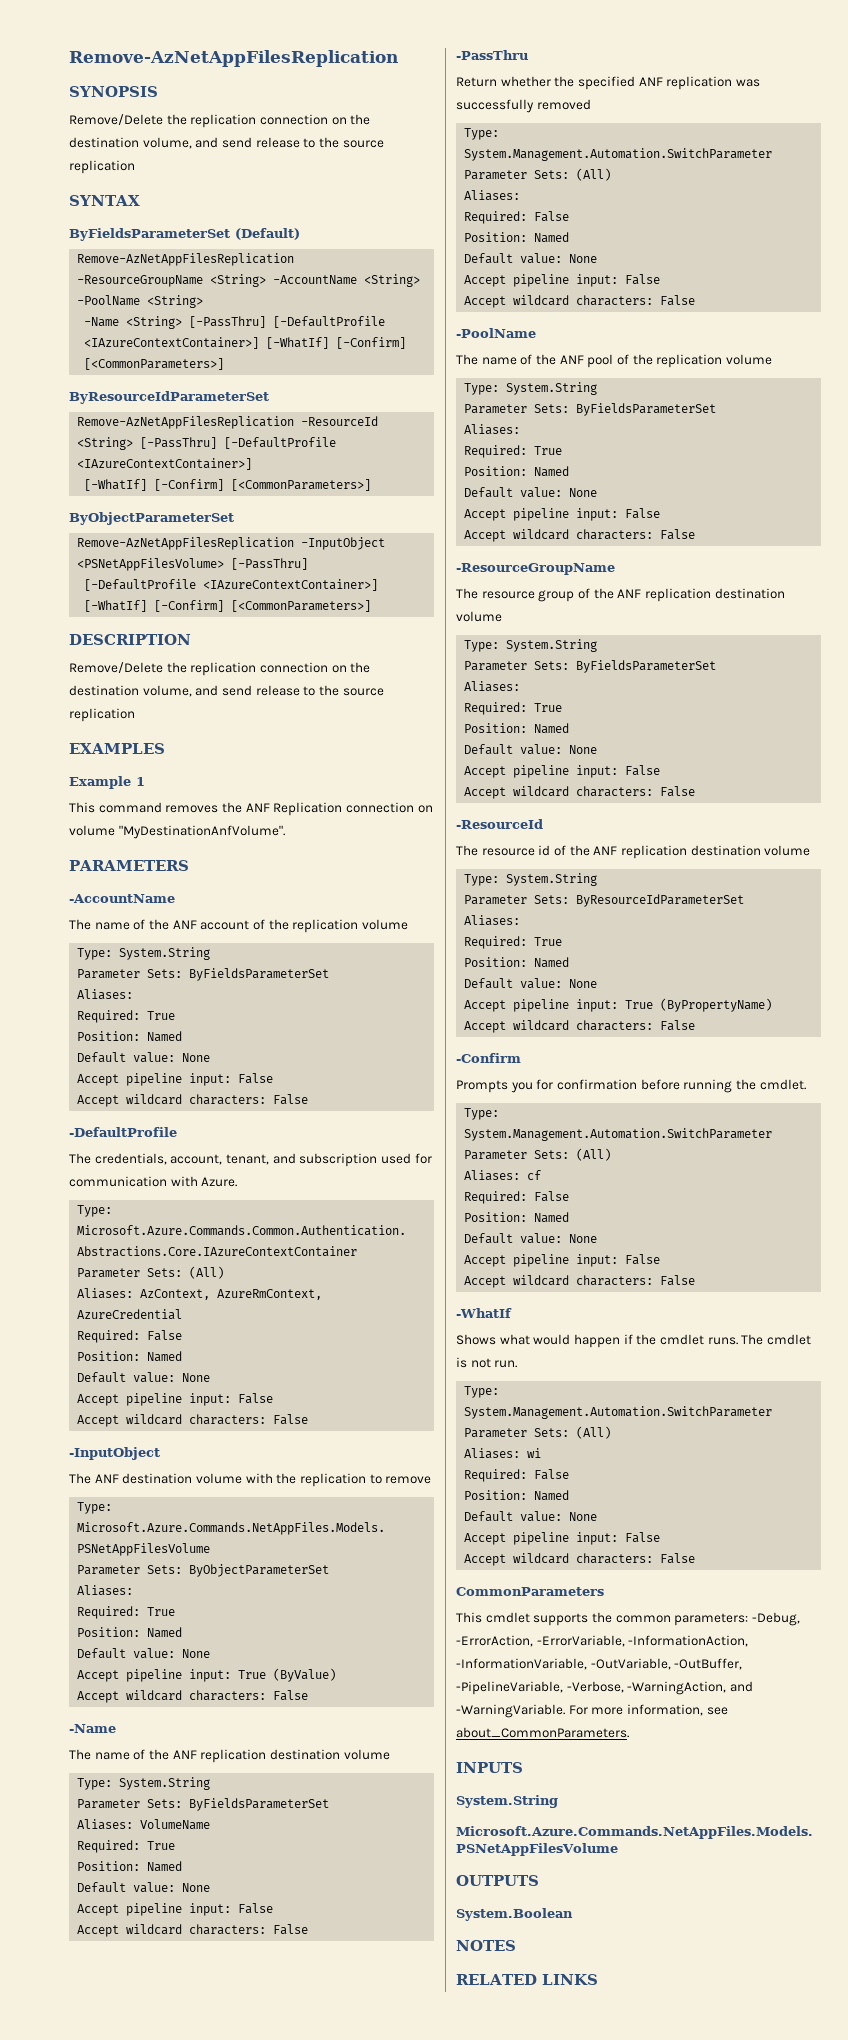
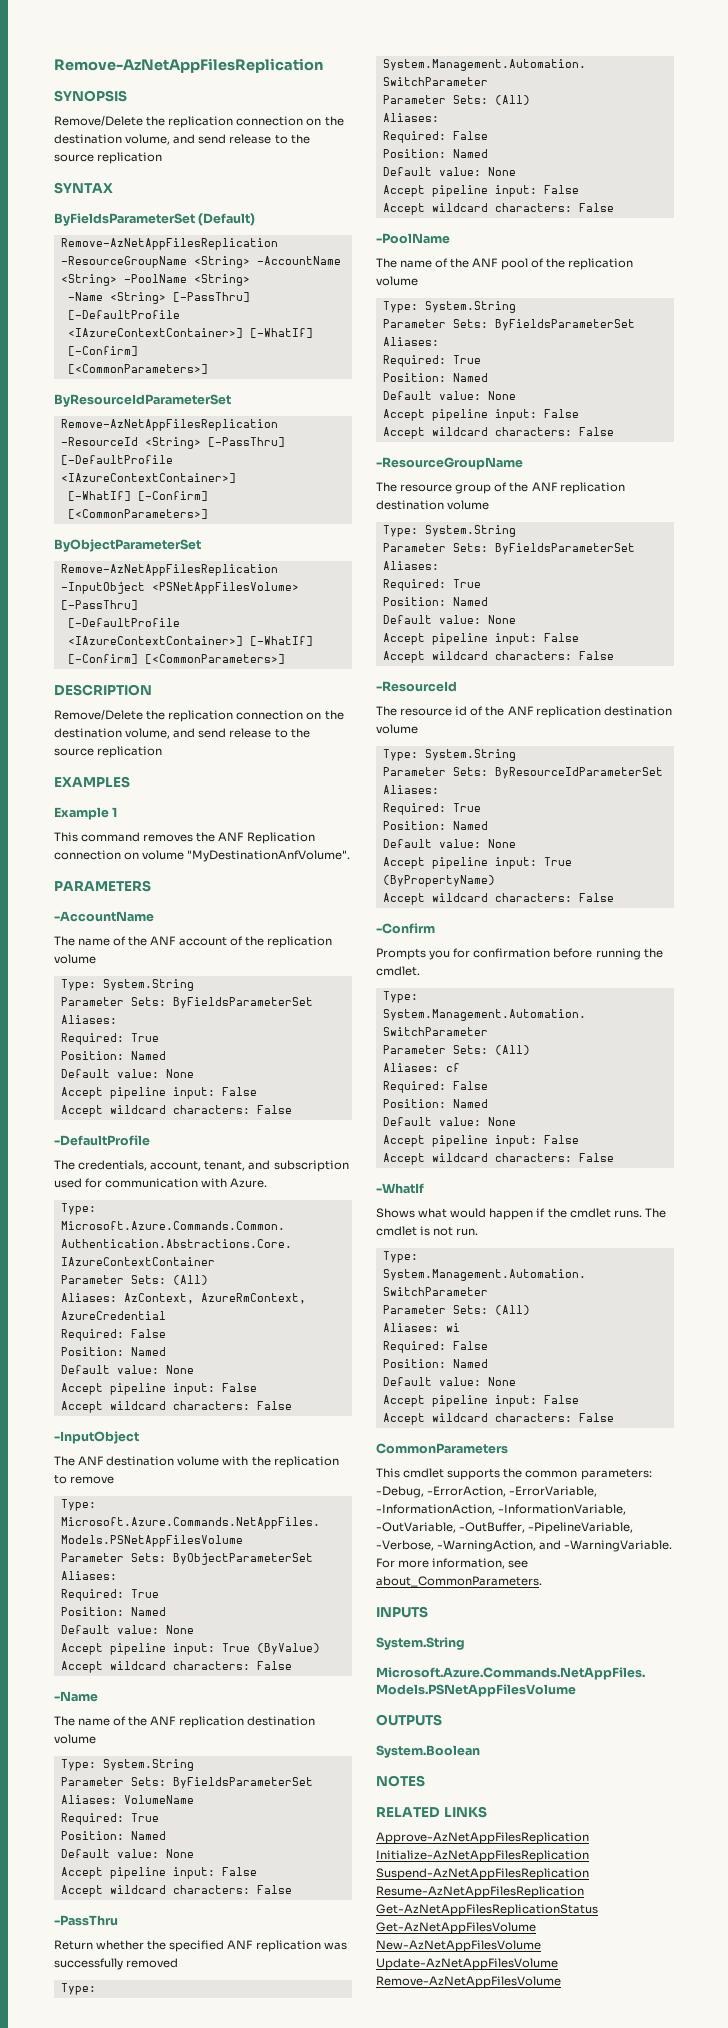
+ Approve-AzNetAppFilesReplication Initialize-AzNetAppFilesReplication Suspend-AzNetAppFilesReplication Resume-AzNetAppFilesReplication Get-AzNetAppFilesReplicationStatus Get-AzNetAppFilesVolume New-AzNetAppFilesVolume Update-AzNetAppFilesVolume Remove-AzNetAppFilesVolume

